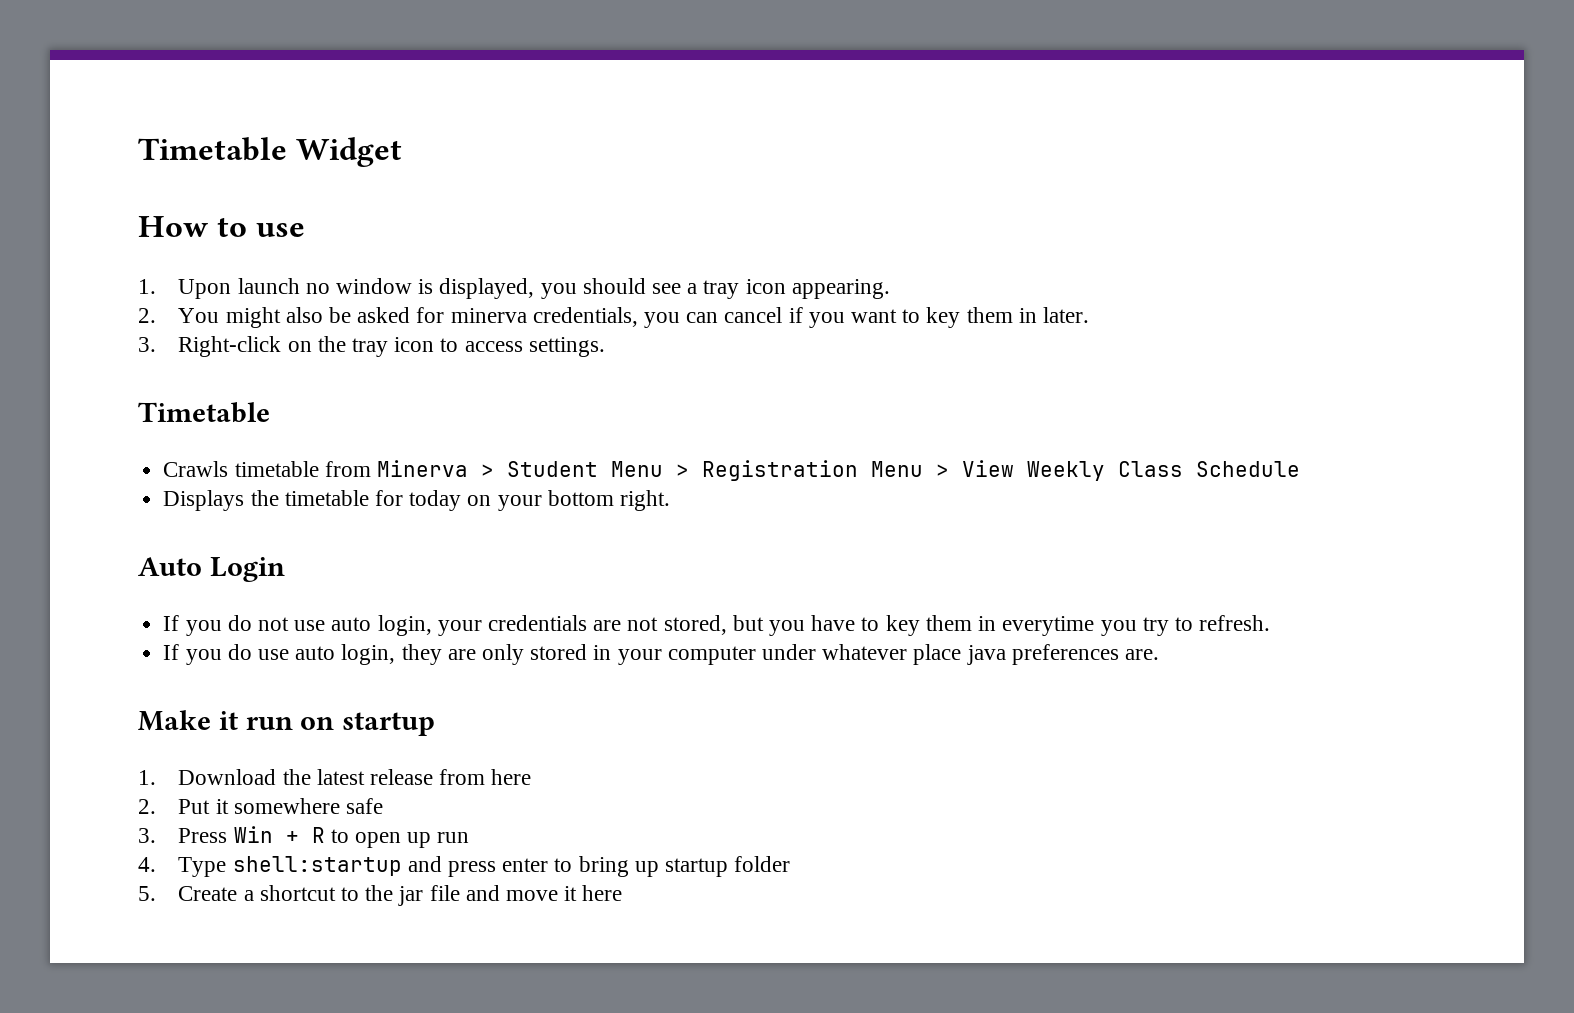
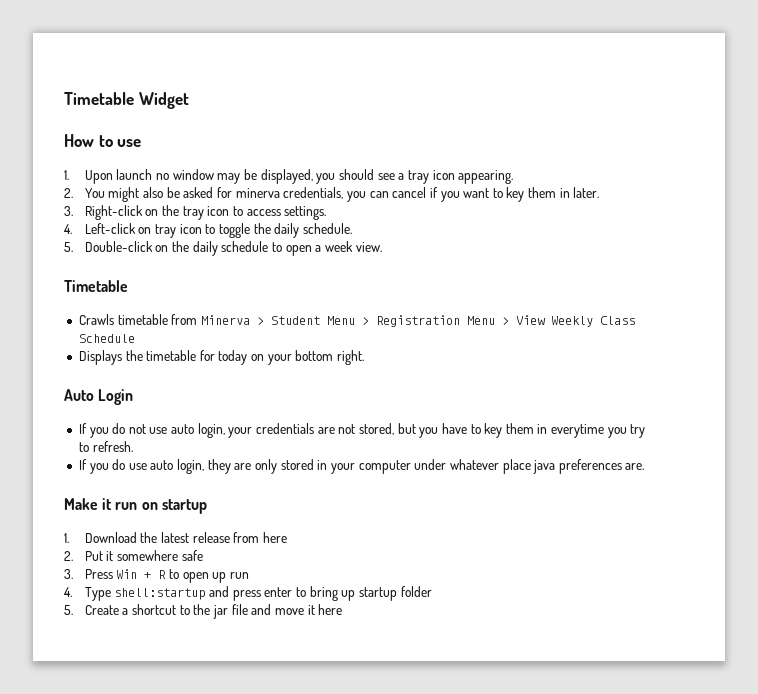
- 1. Upon launch no window is displayed, you should see a tray icon appearing.
+ 1. Upon launch no window may be displayed, you should see a tray icon appearing.
+ 4. Left-click on tray icon to toggle the daily schedule.
+ 5. Double-click on the daily schedule to open a week view.

